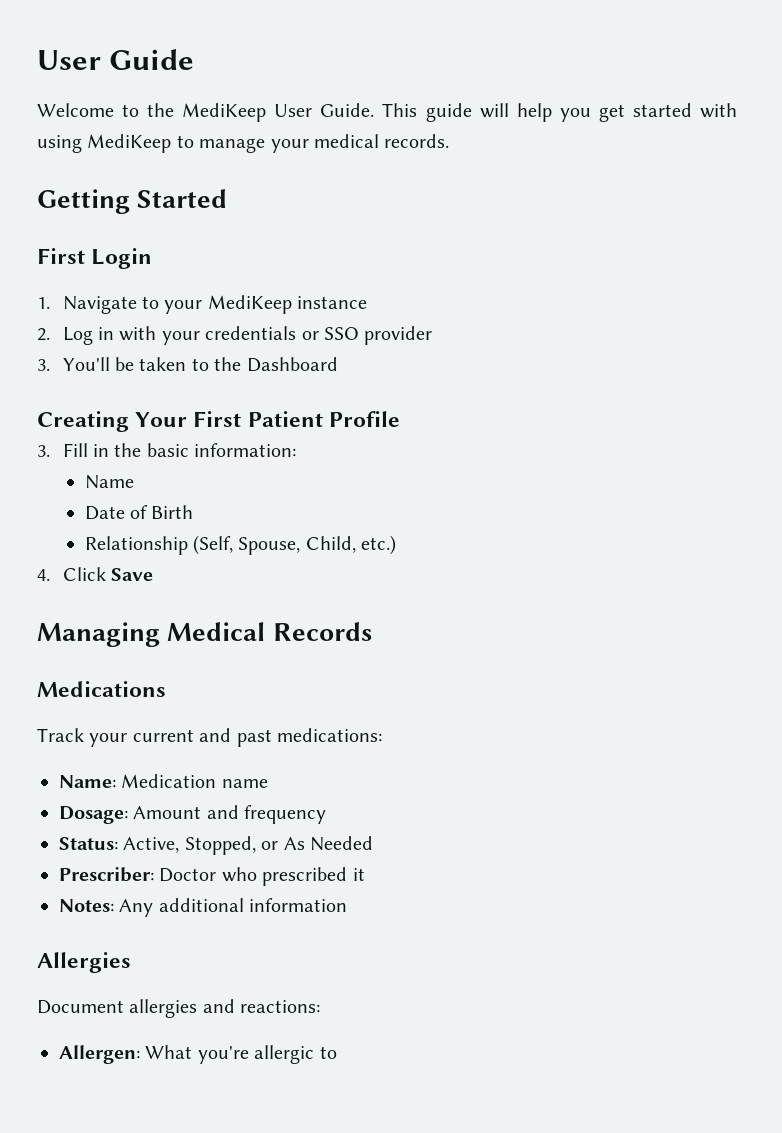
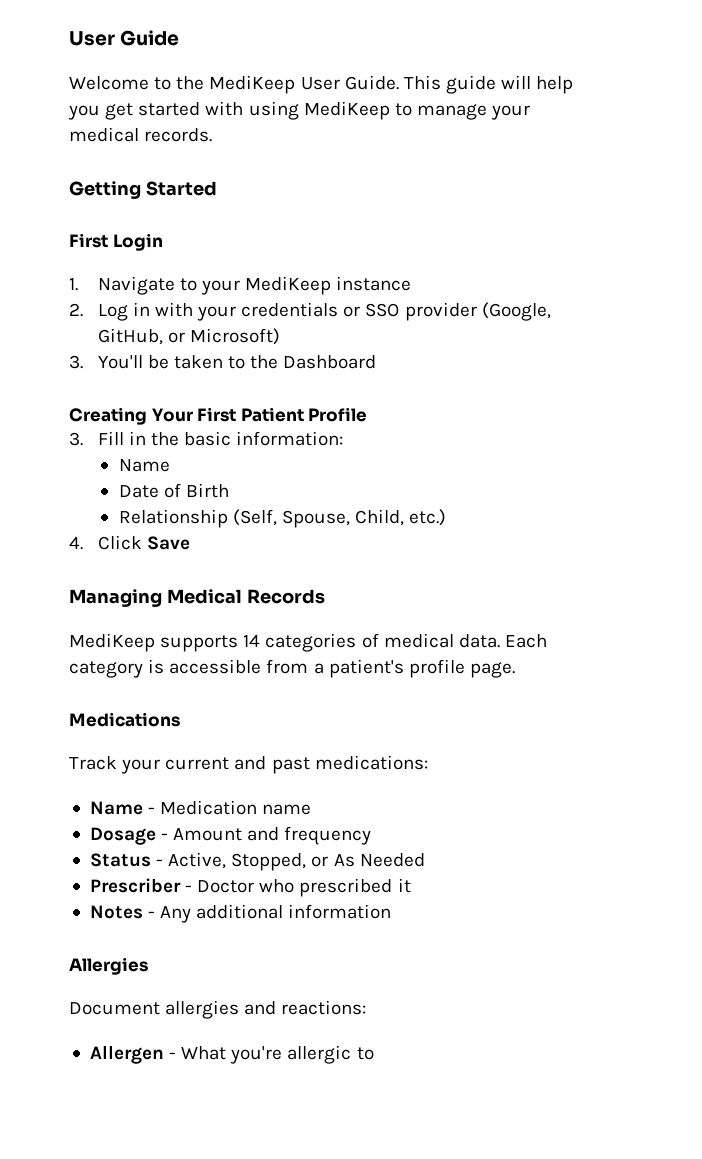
- 2. Log in with your credentials or SSO provider
+ 2. Log in with your credentials or SSO provider (Google, GitHub, or Microsoft)
+ MediKeep supports 14 categories of medical data. Each category is accessible from a patient's profile page.
- Name: Medication name
+ Name - Medication name
- Dosage: Amount and frequency
+ Dosage - Amount and frequency
- Status: Active, Stopped, or As Needed
+ Status - Active, Stopped, or As Needed
- Prescriber: Doctor who prescribed it
+ Prescriber - Doctor who prescribed it
- Notes: Any additional information
+ Notes - Any additional information
- Allergen: What you're allergic to
+ Allergen - What you're allergic to

